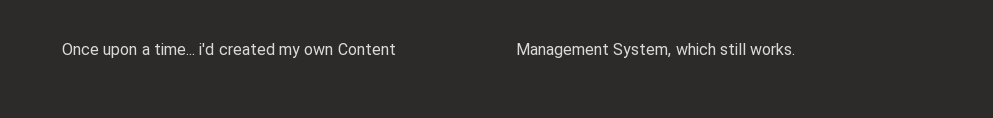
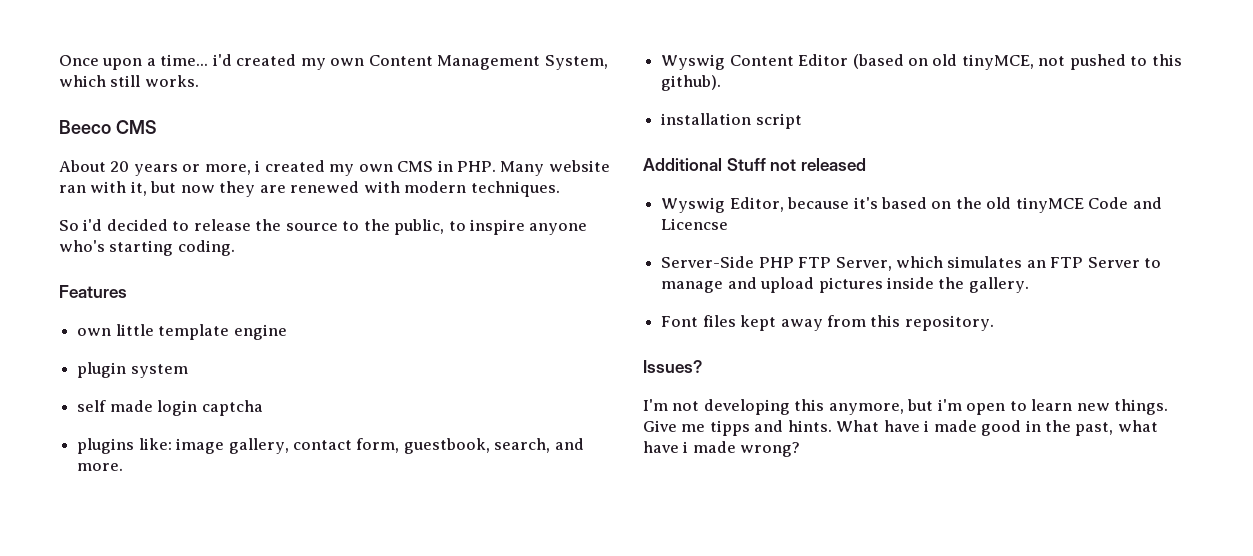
+ Beeco CMS
+ About 20 years or more, i created my own CMS in PHP. Many website ran with it, but now they are renewed with modern techniques.
+ So i'd decided to release the source to the public, to inspire anyone who's starting coding.
+ Features
+ own little template engine
+ plugin system
+ self made login captcha
+ plugins like: image gallery, contact form, guestbook, search, and more.
+ Wyswig Content Editor (based on old tinyMCE, not pushed to this github).
+ installation script
+ Additional Stuff not released
+ Wyswig Editor, because it's based on the old tinyMCE Code and Licencse
+ Server-Side PHP FTP Server, which simulates an FTP Server to manage and upload pictures inside the gallery.
+ Font files kept away from this repository.
+ Issues?
+ I'm not developing this anymore, but i'm open to learn new things. Give me tipps and hints. What have i made good in the past, what have i made wrong?

